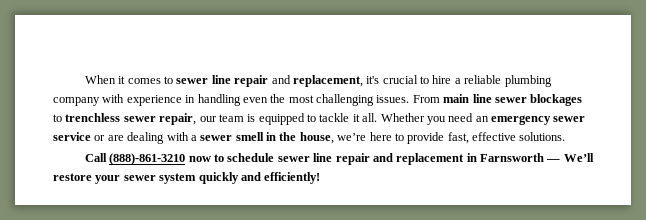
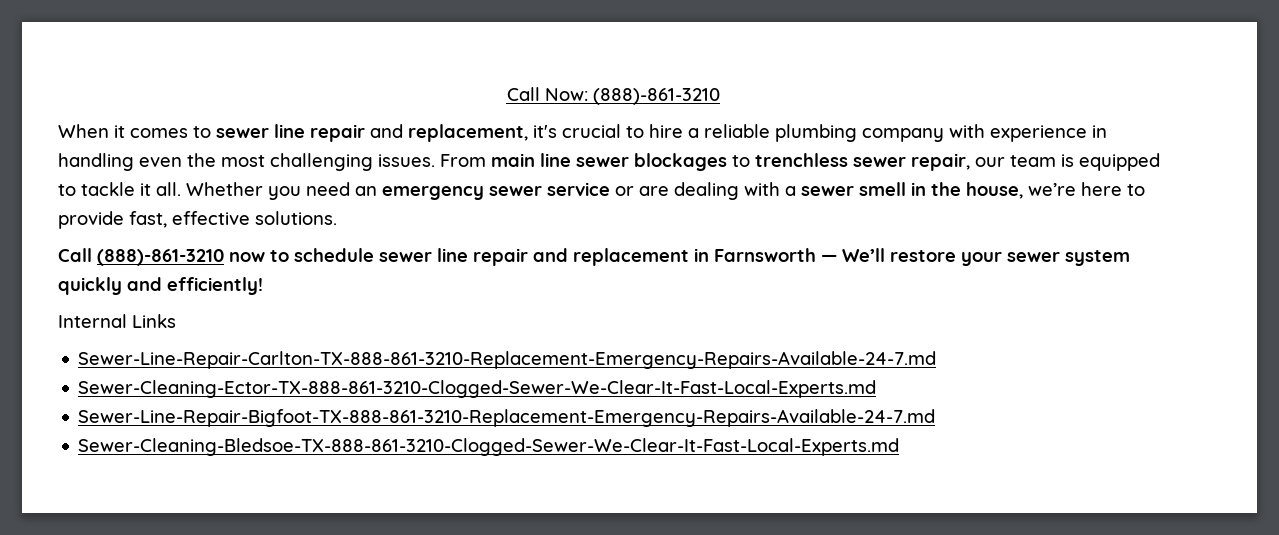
+ Call Now: (888)-861-3210
+ Internal Links
+ Sewer-Line-Repair-Carlton-TX-888-861-3210-Replacement-Emergency-Repairs-Available-24-7.md
+ Sewer-Cleaning-Ector-TX-888-861-3210-Clogged-Sewer-We-Clear-It-Fast-Local-Experts.md
+ Sewer-Line-Repair-Bigfoot-TX-888-861-3210-Replacement-Emergency-Repairs-Available-24-7.md
+ Sewer-Cleaning-Bledsoe-TX-888-861-3210-Clogged-Sewer-We-Clear-It-Fast-Local-Experts.md

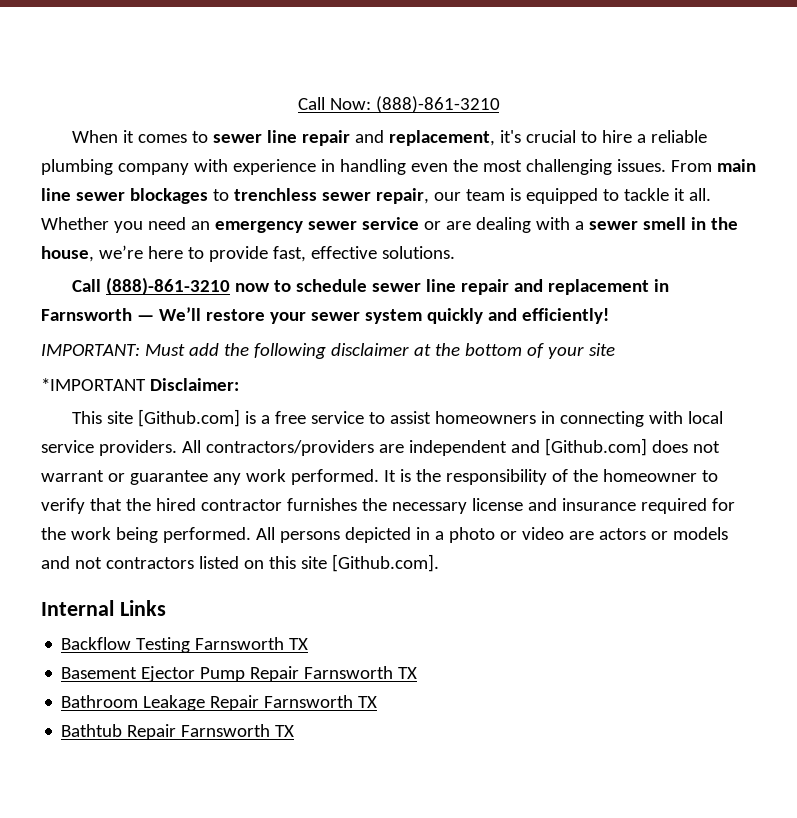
+ IMPORTANT: Must add the following disclaimer at the bottom of your site
+ *IMPORTANT Disclaimer:
+ This site [Github.com] is a free service to assist homeowners in connecting with local service providers. All contractors/providers are independent and [Github.com] does not warrant or guarantee any work performed. It is the responsibility of the homeowner to verify that the hired contractor furnishes the necessary license and insurance required for the work being performed. All persons depicted in a photo or video are actors or models and not contractors listed on this site [Github.com].
  Internal Links
- Sewer-Line-Repair-Carlton-TX-888-861-3210-Replacement-Emergency-Repairs-Available-24-7.md
- Sewer-Cleaning-Ector-TX-888-861-3210-Clogged-Sewer-We-Clear-It-Fast-Local-Experts.md
- Sewer-Line-Repair-Bigfoot-TX-888-861-3210-Replacement-Emergency-Repairs-Available-24-7.md
- Sewer-Cleaning-Bledsoe-TX-888-861-3210-Clogged-Sewer-We-Clear-It-Fast-Local-Experts.md
+ Backflow Testing Farnsworth TX
+ Basement Ejector Pump Repair Farnsworth TX
+ Bathroom Leakage Repair Farnsworth TX
+ Bathtub Repair Farnsworth TX

